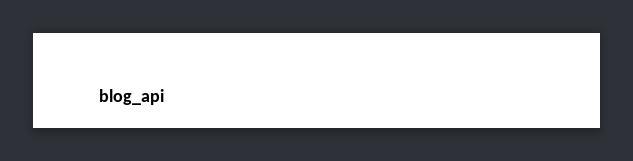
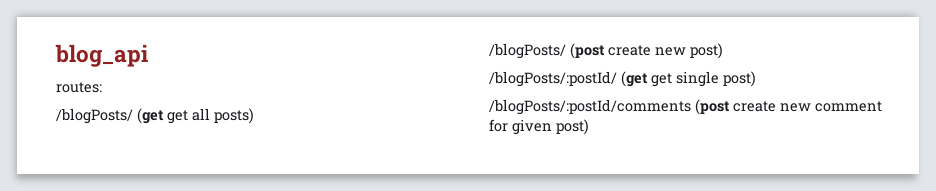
+ routes:
+ /blogPosts/ (get get all posts)
+ /blogPosts/ (post create new post)
+ /blogPosts/:postId/ (get get single post)
+ /blogPosts/:postId/comments (post create new comment for given post)

